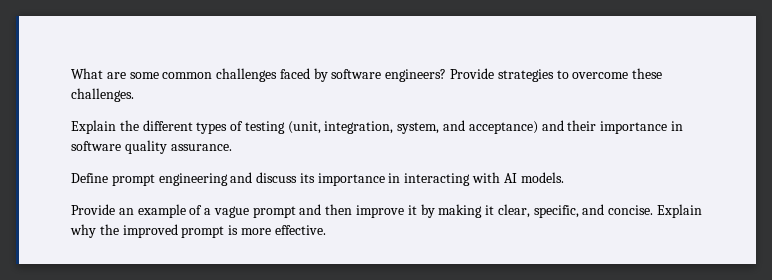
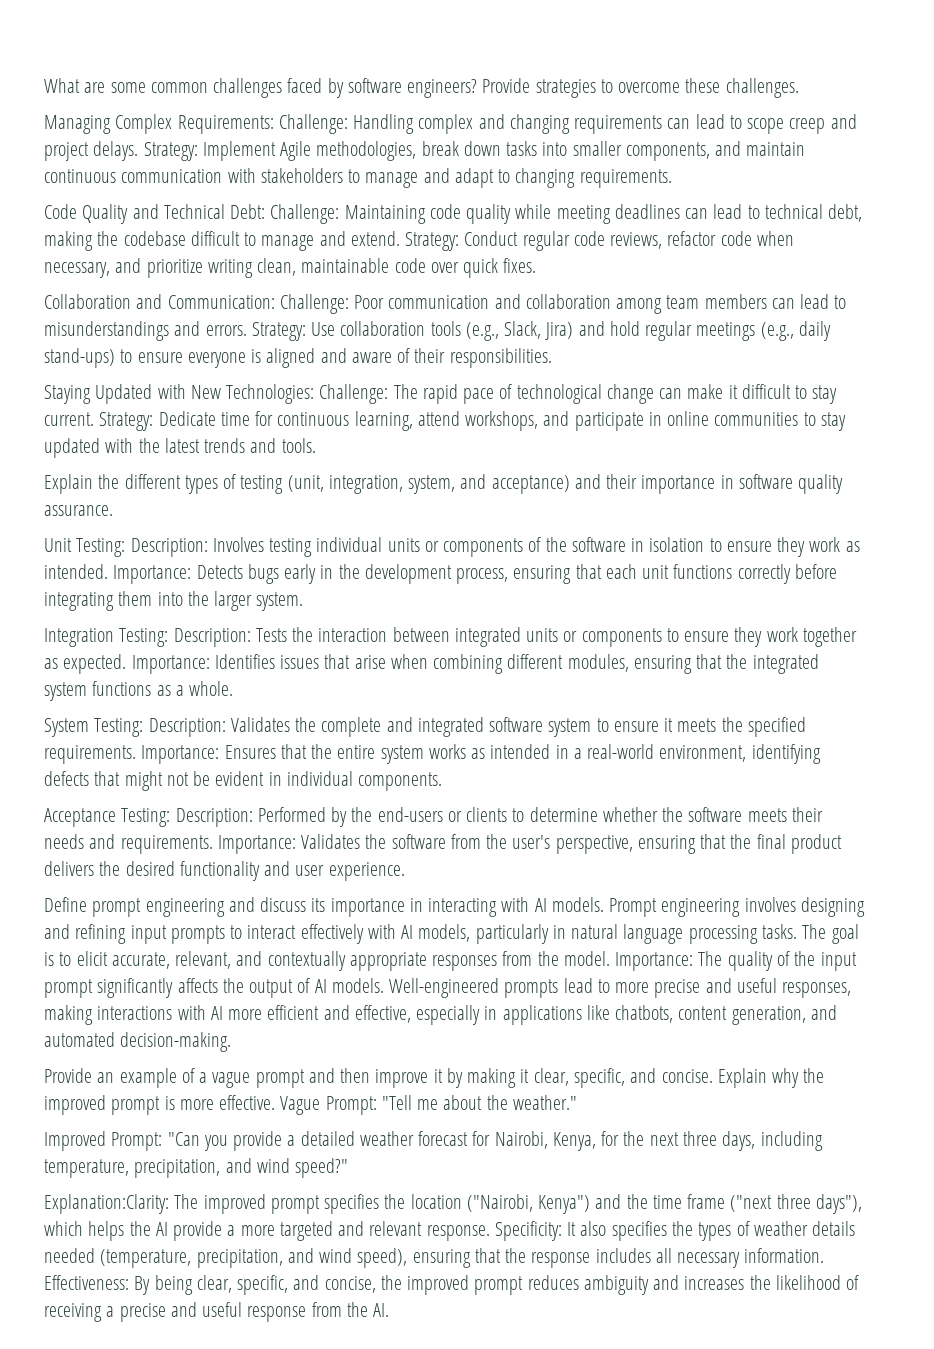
+ Managing Complex Requirements: Challenge: Handling complex and changing requirements can lead to scope creep and project delays. Strategy: Implement Agile methodologies, break down tasks into smaller components, and maintain continuous communication with stakeholders to manage and adapt to changing requirements.
+ Code Quality and Technical Debt: Challenge: Maintaining code quality while meeting deadlines can lead to technical debt, making the codebase difficult to manage and extend. Strategy: Conduct regular code reviews, refactor code when necessary, and prioritize writing clean, maintainable code over quick fixes.
+ Collaboration and Communication: Challenge: Poor communication and collaboration among team members can lead to misunderstandings and errors. Strategy: Use collaboration tools (e.g., Slack, Jira) and hold regular meetings (e.g., daily stand-ups) to ensure everyone is aligned and aware of their responsibilities.
+ Staying Updated with New Technologies: Challenge: The rapid pace of technological change can make it difficult to stay current. Strategy: Dedicate time for continuous learning, attend workshops, and participate in online communities to stay updated with the latest trends and tools.
+ Unit Testing: Description: Involves testing individual units or components of the software in isolation to ensure they work as intended. Importance: Detects bugs early in the development process, ensuring that each unit functions correctly before integrating them into the larger system.
+ Integration Testing: Description: Tests the interaction between integrated units or components to ensure they work together as expected. Importance: Identifies issues that arise when combining different modules, ensuring that the integrated system functions as a whole.
+ System Testing: Description: Validates the complete and integrated software system to ensure it meets the specified requirements. Importance: Ensures that the entire system works as intended in a real-world environment, identifying defects that might not be evident in individual components.
+ Acceptance Testing: Description: Performed by the end-users or clients to determine whether the software meets their needs and requirements. Importance: Validates the software from the user's perspective, ensuring that the final product delivers the desired functionality and user experience.
+ Prompt engineering involves designing and refining input prompts to interact effectively with AI models, particularly in natural language processing tasks. The goal is to elicit accurate, relevant, and contextually appropriate responses from the model. Importance: The quality of the input prompt significantly affects the output of AI models. Well-engineered prompts lead to more precise and useful responses, making interactions with AI more efficient and effective, especially in applications like chatbots, content generation, and automated decision-making.
+ Vague Prompt: "Tell me about the weather."
+ Improved Prompt: "Can you provide a detailed weather forecast for Nairobi, Kenya, for the next three days, including temperature, precipitation, and wind speed?"
+ Explanation:Clarity: The improved prompt specifies the location ("Nairobi, Kenya") and the time frame ("next three days"), which helps the AI provide a more targeted and relevant response. Specificity: It also specifies the types of weather details needed (temperature, precipitation, and wind speed), ensuring that the response includes all necessary information. Effectiveness: By being clear, specific, and concise, the improved prompt reduces ambiguity and increases the likelihood of receiving a precise and useful response from the AI.

